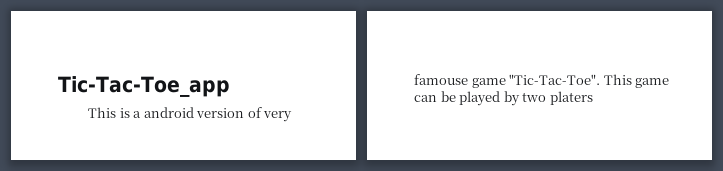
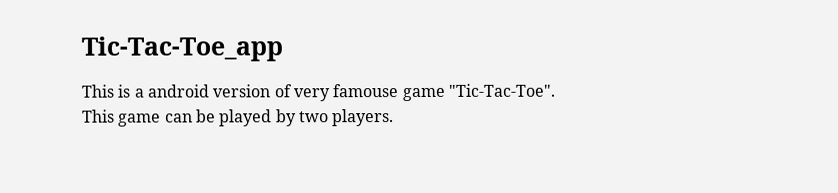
- This is a android version of very famouse game "Tic-Tac-Toe". This game can be played by two platers
+ This is a android version of very famouse game "Tic-Tac-Toe".
+ This game can be played by two players.

